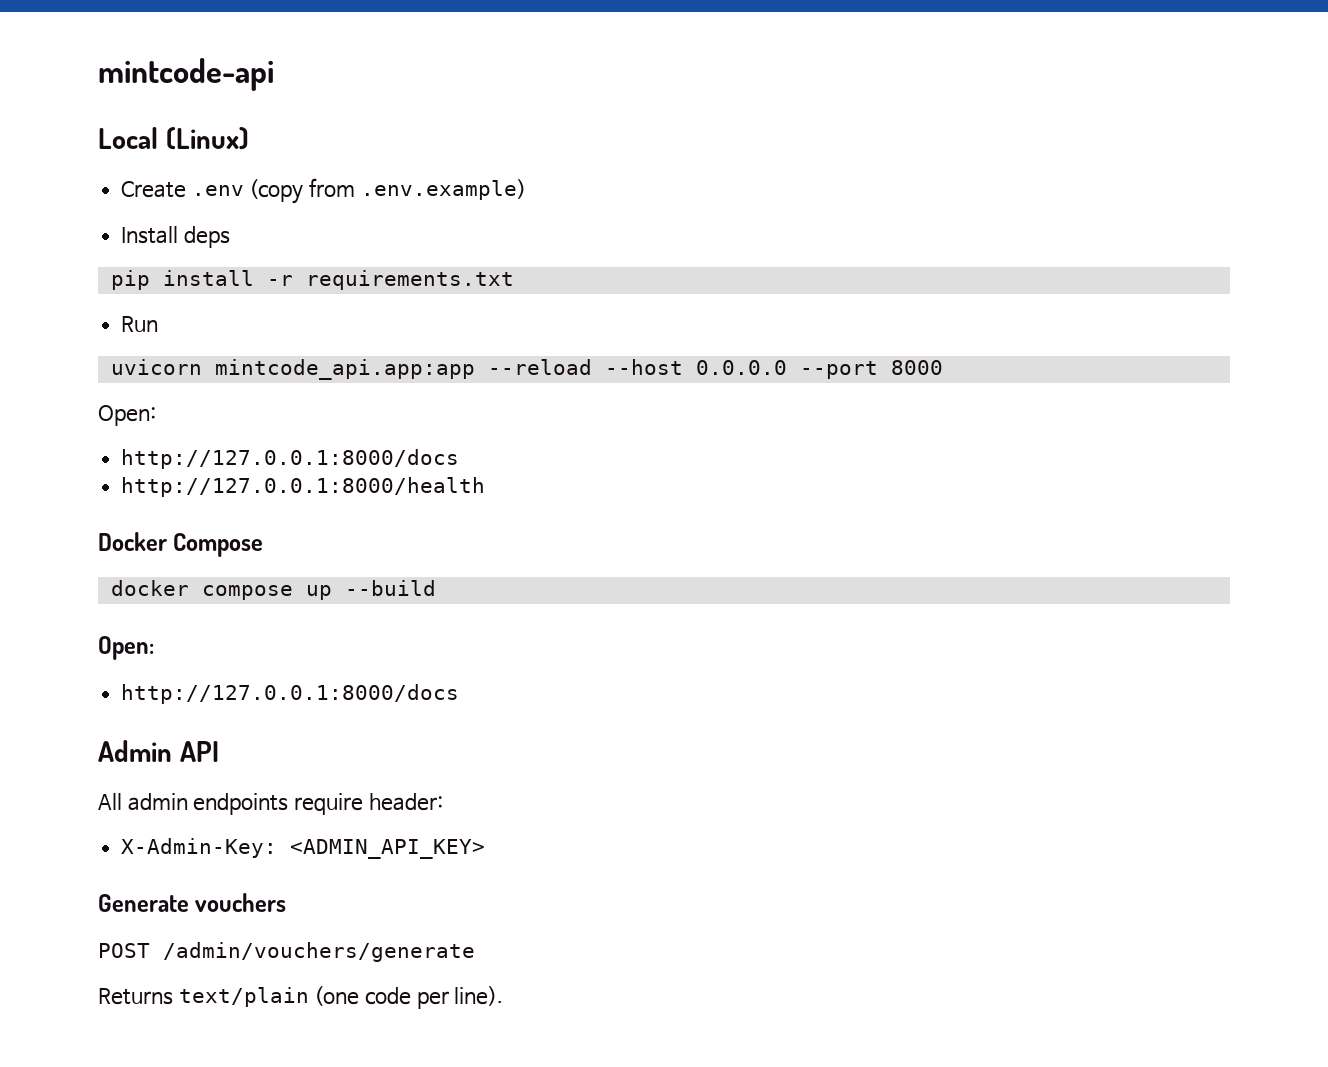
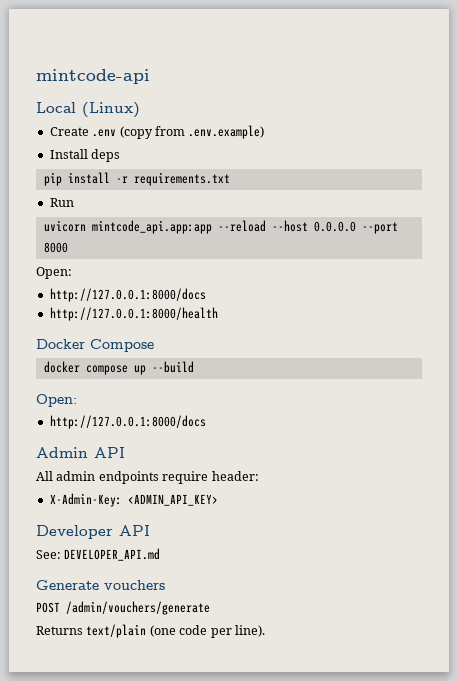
+ Developer API
+ See: DEVELOPER_API.md

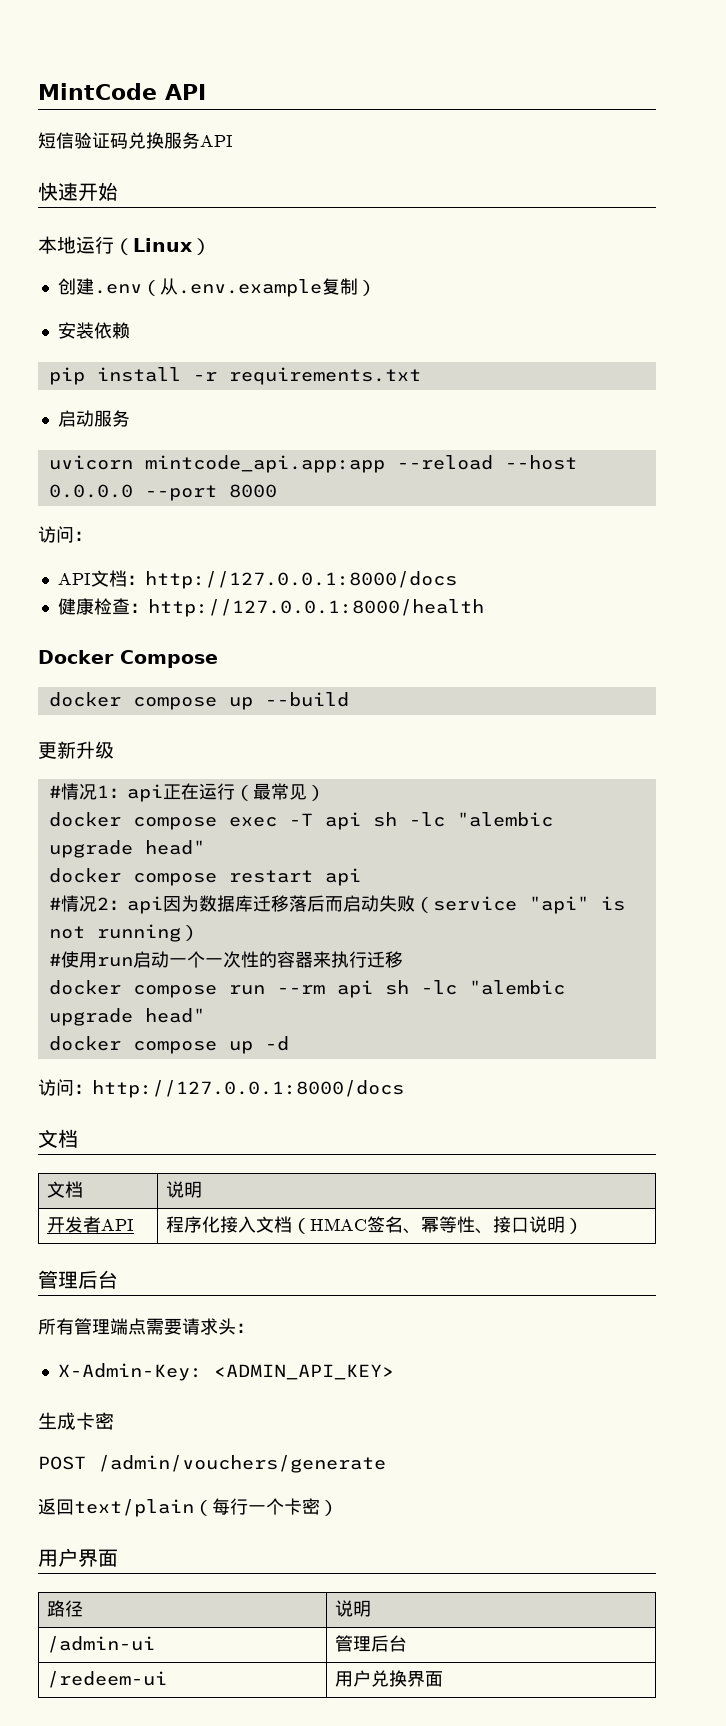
- mintcode-api
- Local (Linux)
- Create .env (copy from .env.example)
- Install deps
+ MintCode API
+ 短信验证码兑换服务API
+ 快速开始
+ 本地运行（Linux）
+ 创建.env（从.env.example复制）
+ 安装依赖
- Run
+ 启动服务
  uvicorn mintcode_api.app:app --reload --host 0.0.0.0 --port 8000
- Open:
- http://127.0.0.1:8000/docs
- http://127.0.0.1:8000/health
+ 访问：
+ API文档：http://127.0.0.1:8000/docs
+ 健康检查：http://127.0.0.1:8000/health
  docker compose up --build
- Open:
- http://127.0.0.1:8000/docs
- Admin API
- All admin endpoints require header:
+ 更新升级
+ #情况1：api正在运行（最常见）
+ docker compose exec -T api sh -lc "alembic upgrade head"
+ docker compose restart api
+ #情况2：api因为数据库迁移落后而启动失败（service "api" is not running）
+ #使用run启动一个一次性的容器来执行迁移
+ docker compose run --rm api sh -lc "alembic upgrade head"
+ docker compose up -d
+ 访问：http://127.0.0.1:8000/docs
+ 文档
+ 文档 | 说明
+ 开发者API | 程序化接入文档（HMAC签名、幂等性、接口说明）
+ 管理后台
+ 所有管理端点需要请求头：
  X-Admin-Key: <ADMIN_API_KEY>
- Developer API
- See: DEVELOPER_API.md
- Generate vouchers
+ 生成卡密
  POST /admin/vouchers/generate
- Returns text/plain (one code per line).
+ 返回text/plain（每行一个卡密）
+ 用户界面
+ 路径 | 说明
+ /admin-ui | 管理后台
+ /redeem-ui | 用户兑换界面

